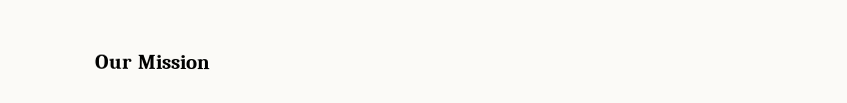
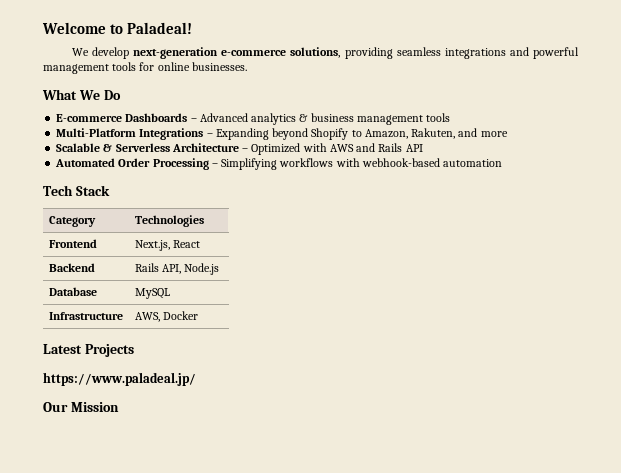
+ Welcome to Paladeal!
+ We develop next-generation e-commerce solutions, providing seamless integrations and powerful management tools for online businesses.
+ What We Do
+ E-commerce Dashboards – Advanced analytics & business management tools
+ Multi-Platform Integrations – Expanding beyond Shopify to Amazon, Rakuten, and more
+ Scalable & Serverless Architecture – Optimized with AWS and Rails API
+ Automated Order Processing – Simplifying workflows with webhook-based automation
+ Tech Stack
+ Category | Technologies
+ Frontend | Next.js, React
+ Backend | Rails API, Node.js
+ Database | MySQL
+ Infrastructure | AWS, Docker
+ Latest Projects
+ https://www.paladeal.jp/

